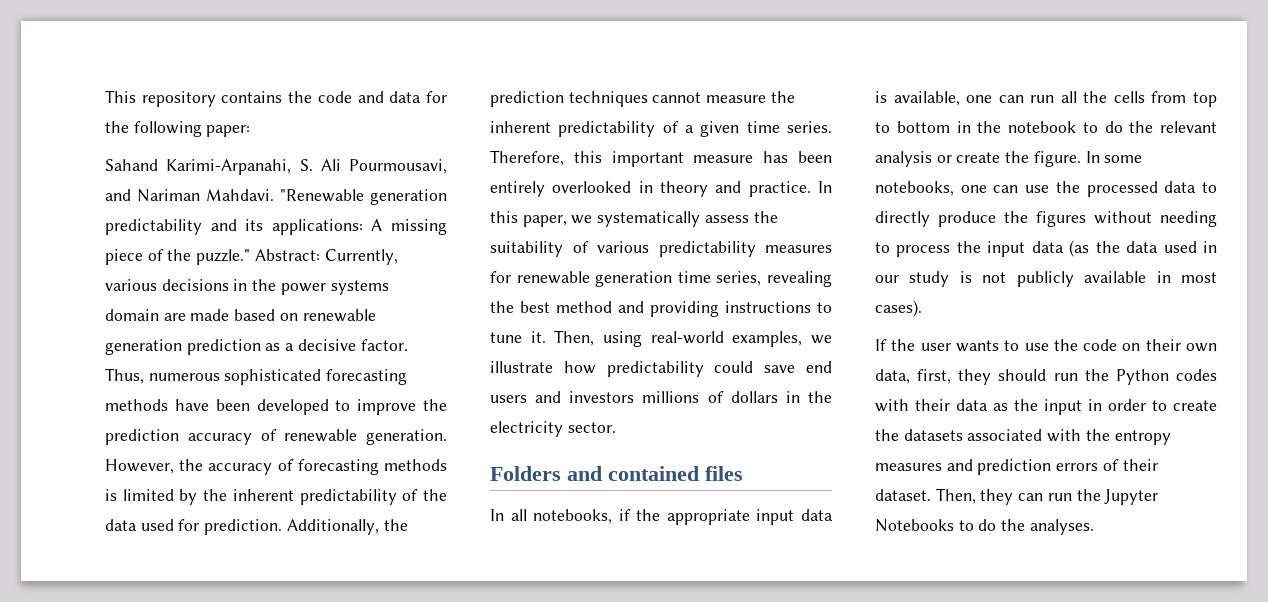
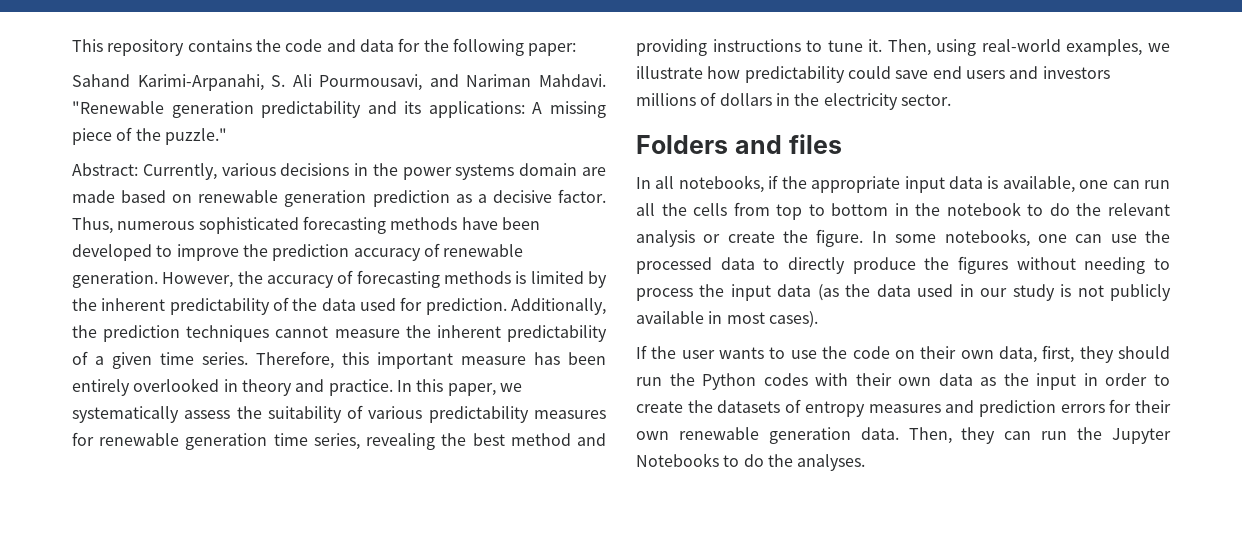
- "Renewable generation predictability and its applications: A missing piece of the puzzle." Abstract: Currently, various decisions in the power systems domain are made based on renewable generation prediction as a decisive factor.
+ "Renewable generation predictability and its applications: A missing piece of the puzzle."
+ Abstract: Currently, various decisions in the power systems domain are made based on renewable generation prediction as a decisive factor.
- Folders and contained files
+ Folders and files
- If the user wants to use the code on their own data, first, they should run the Python codes with their data as the input in order to create the datasets associated with the entropy measures and prediction errors of their dataset.
+ If the user wants to use the code on their own data, first, they should run the Python codes with their own data as the input in order to create the datasets of entropy measures and prediction errors for their own renewable generation data.

